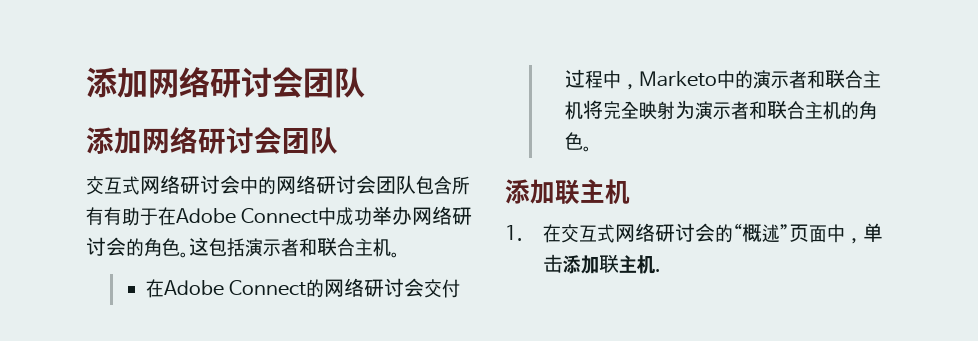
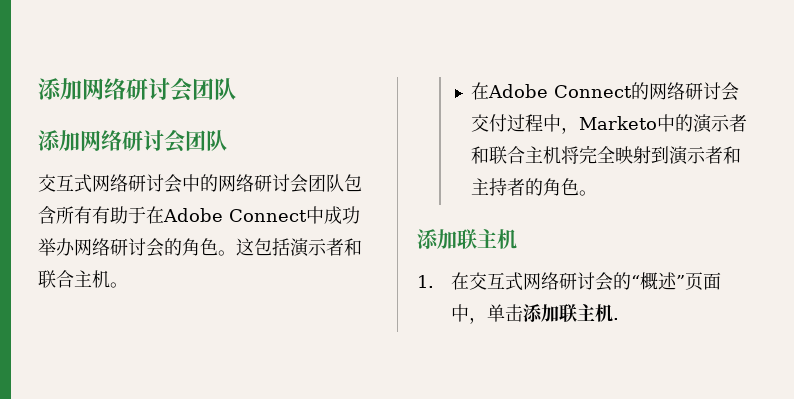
- 在Adobe Connect的网络研讨会交付过程中，Marketo中的演示者和联合主机将完全映射为演示者和联合主机的角色。
+ 在Adobe Connect的网络研讨会交付过程中，Marketo中的演示者和联合主机将完全映射到演示者和主持者的角色。

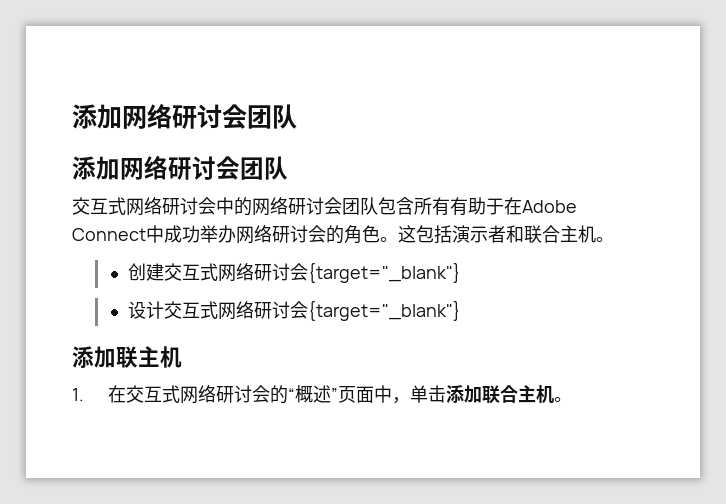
- 在Adobe Connect的网络研讨会交付过程中，Marketo中的演示者和联合主机将完全映射到演示者和主持者的角色。
+ 创建交互式网络研讨会{target="_blank"}
+ 设计交互式网络研讨会{target="_blank"}
- 1.在交互式网络研讨会的“概述”页面中，单击添加联主机.
+ 1.在交互式网络研讨会的“概述”页面中，单击添加联合主机。

